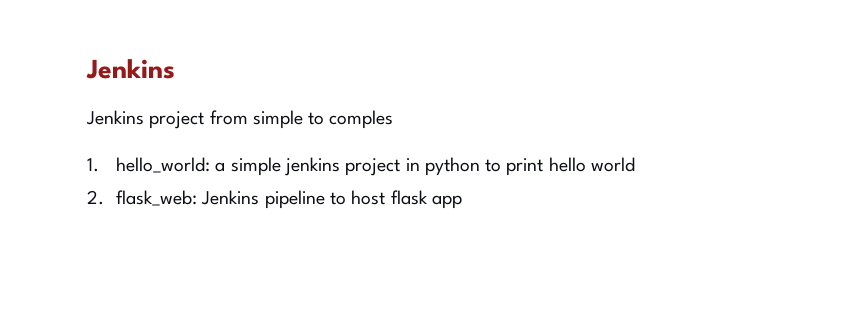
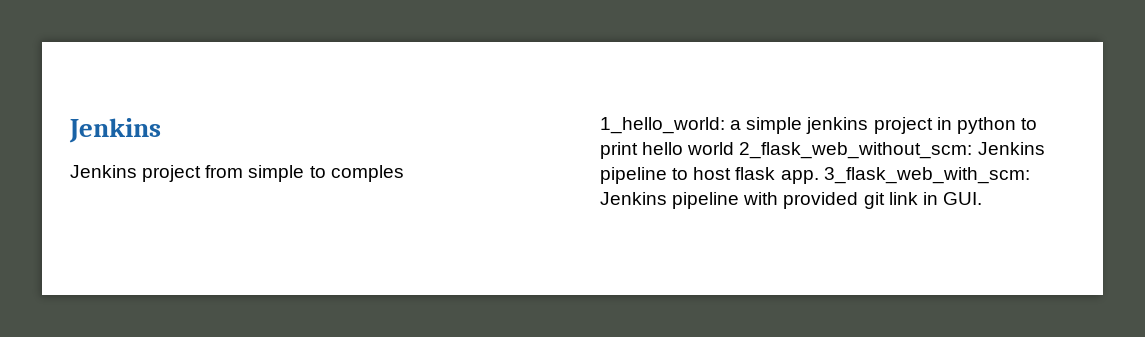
- 1. hello_world: a simple jenkins project in python to print hello world
- 2. flask_web: Jenkins pipeline to host flask app
+ 1_hello_world: a simple jenkins project in python to print hello world 2_flask_web_without_scm: Jenkins pipeline to host flask app. 3_flask_web_with_scm: Jenkins pipeline with provided git link in GUI.

